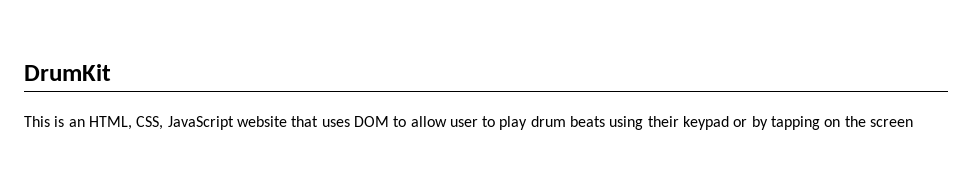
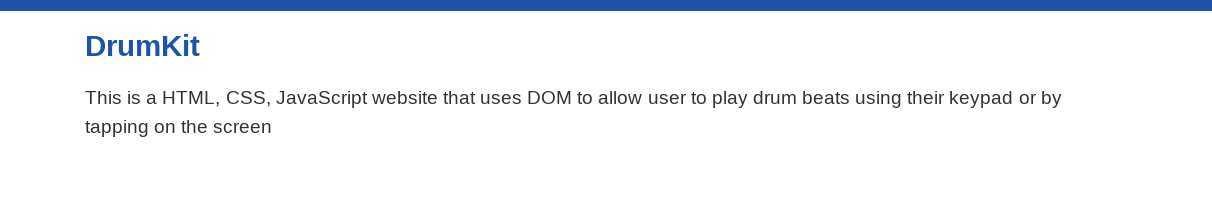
- This is an HTML, CSS, JavaScript website that uses DOM to allow user to play drum beats using their keypad or by tapping on the screen
+ This is a HTML, CSS, JavaScript website that uses DOM to allow user to play drum beats using their keypad or by tapping on the screen

